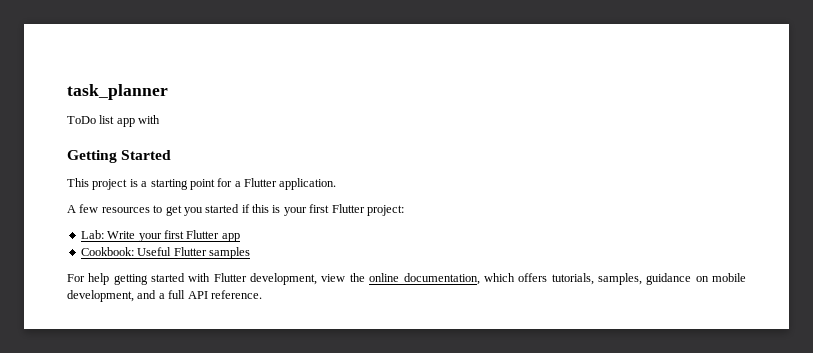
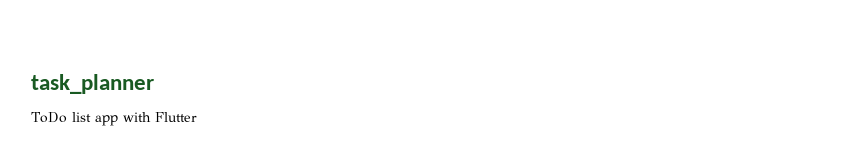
- ToDo list app with
- Getting Started
- This project is a starting point for a Flutter application.
- A few resources to get you started if this is your first Flutter project:
- Lab: Write your first Flutter app
- Cookbook: Useful Flutter samples
- For help getting started with Flutter development, view the online documentation, which offers tutorials, samples, guidance on mobile development, and a full API reference.
+ ToDo list app with Flutter

